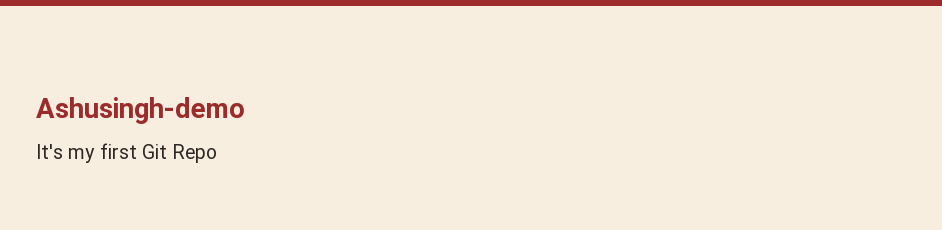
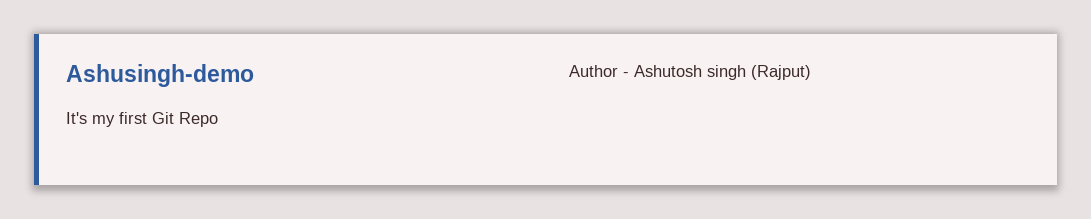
+ Author - Ashutosh singh (Rajput)

